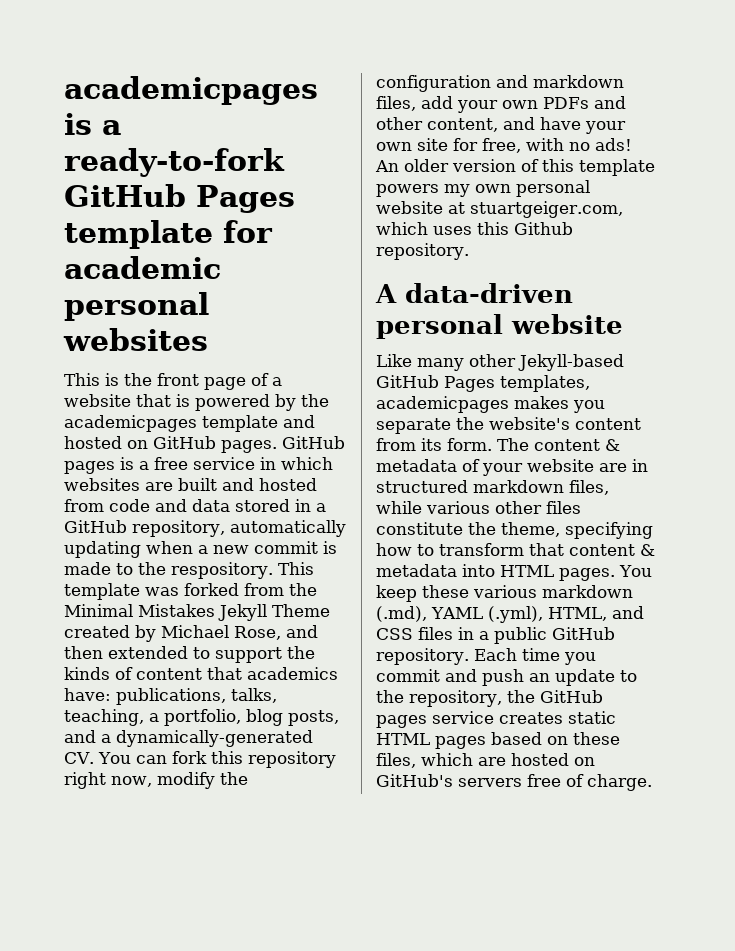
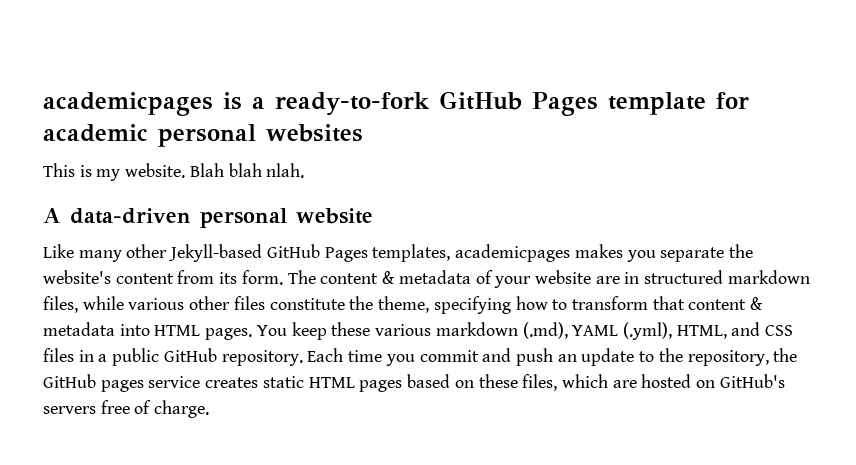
- This is the front page of a website that is powered by the academicpages template and hosted on GitHub pages. GitHub pages is a free service in which websites are built and hosted from code and data stored in a GitHub repository, automatically updating when a new commit is made to the respository. This template was forked from the Minimal Mistakes Jekyll Theme created by Michael Rose, and then extended to support the kinds of content that academics have: publications, talks, teaching, a portfolio, blog posts, and a dynamically-generated CV. You can fork this repository right now, modify the configuration and markdown files, add your own PDFs and other content, and have your own site for free, with no ads! An older version of this template powers my own personal website at stuartgeiger.com, which uses this Github repository.
+ This is my website. Blah blah nlah.

